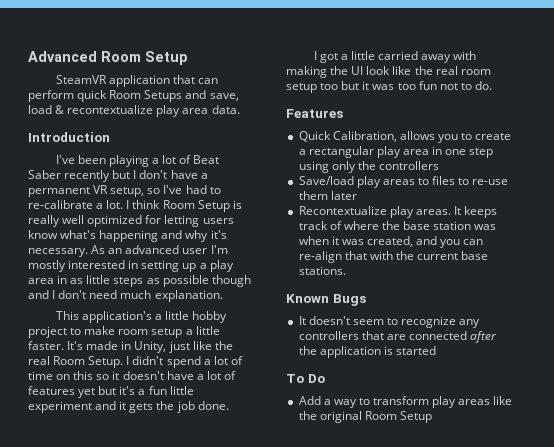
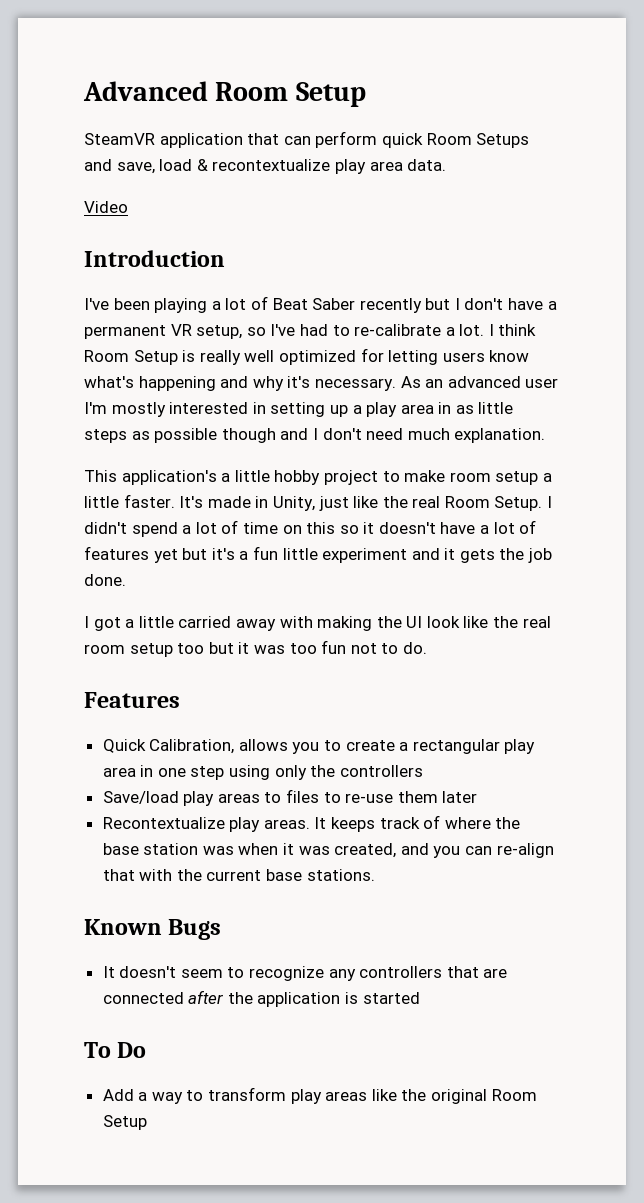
+ Video

